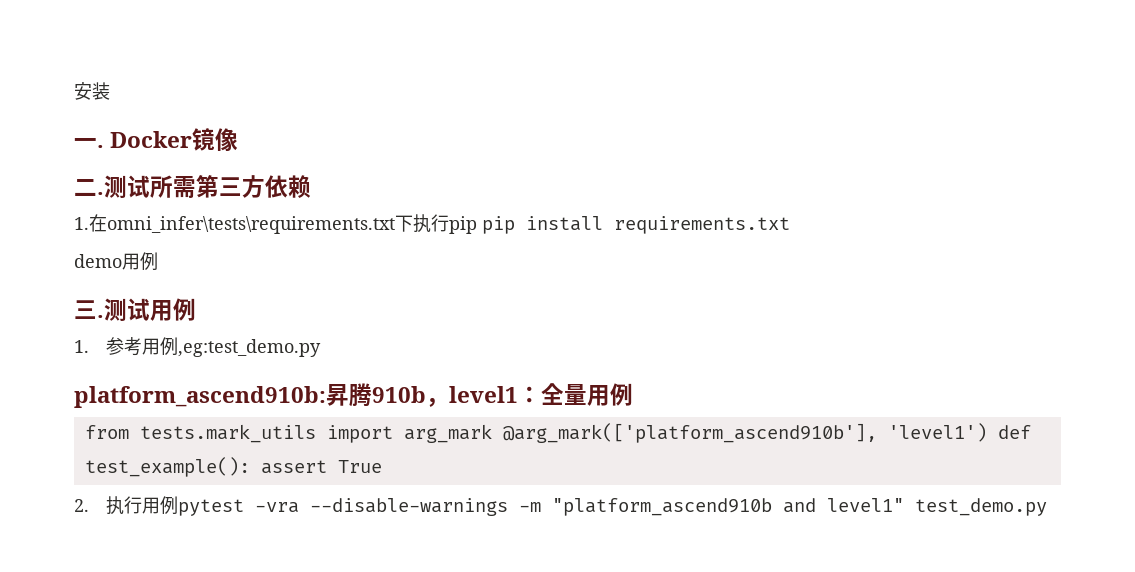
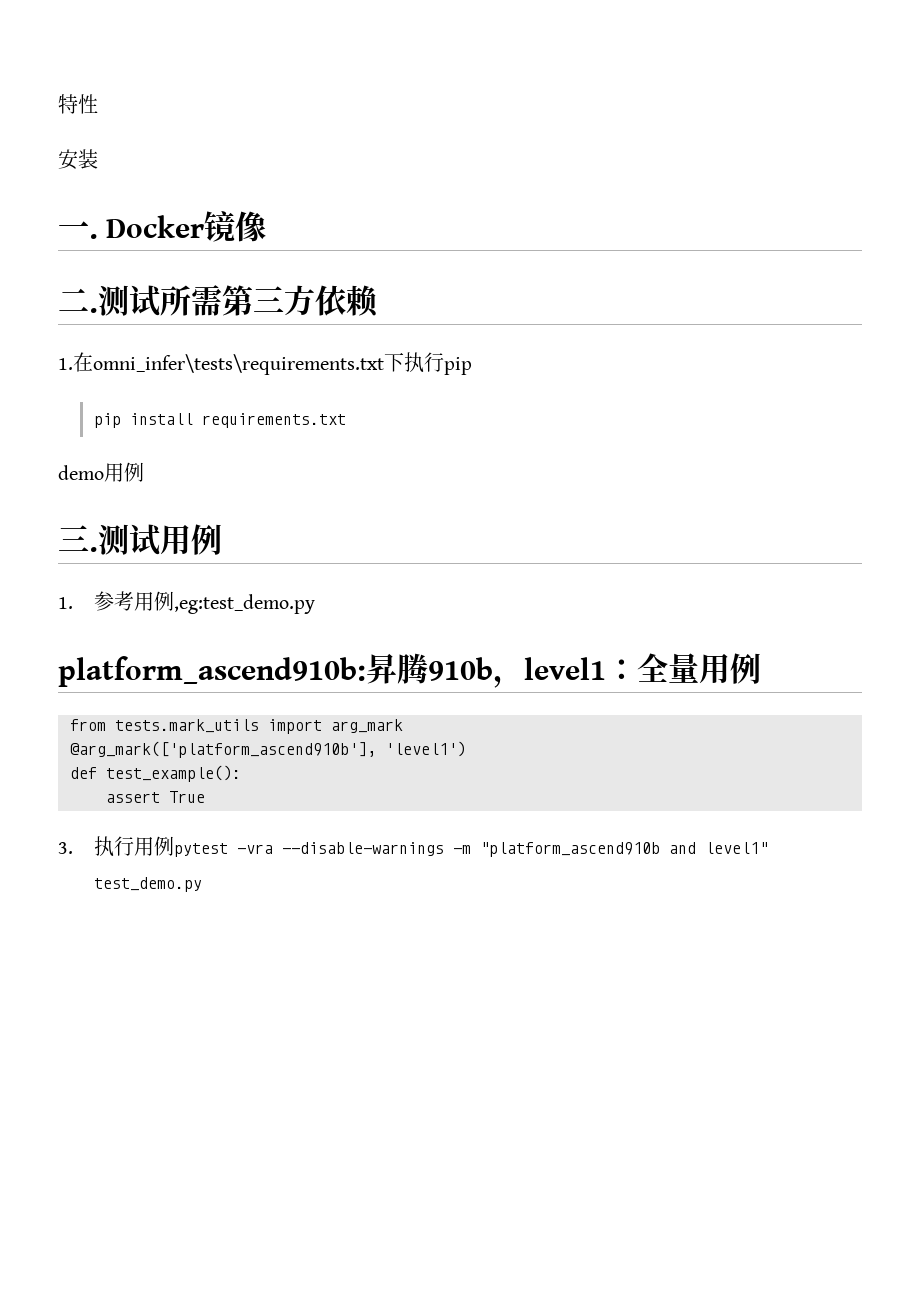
+ 特性
- 1.在omni_infer\tests\requirements.txt下执行pip pip install requirements.txt
+ 1.在omni_infer\tests\requirements.txt下执行pip
+ pip install requirements.txt
- from tests.mark_utils import arg_mark @arg_mark(['platform_ascend910b'], 'level1') def test_example(): assert True
+ from tests.mark_utils import arg_mark
+ @arg_mark(['platform_ascend910b'], 'level1')
+ def test_example():
+ assert True
- 2.执行用例pytest -vra --disable-warnings -m "platform_ascend910b and level1" test_demo.py
+ 3.执行用例pytest -vra --disable-warnings -m "platform_ascend910b and level1" test_demo.py

